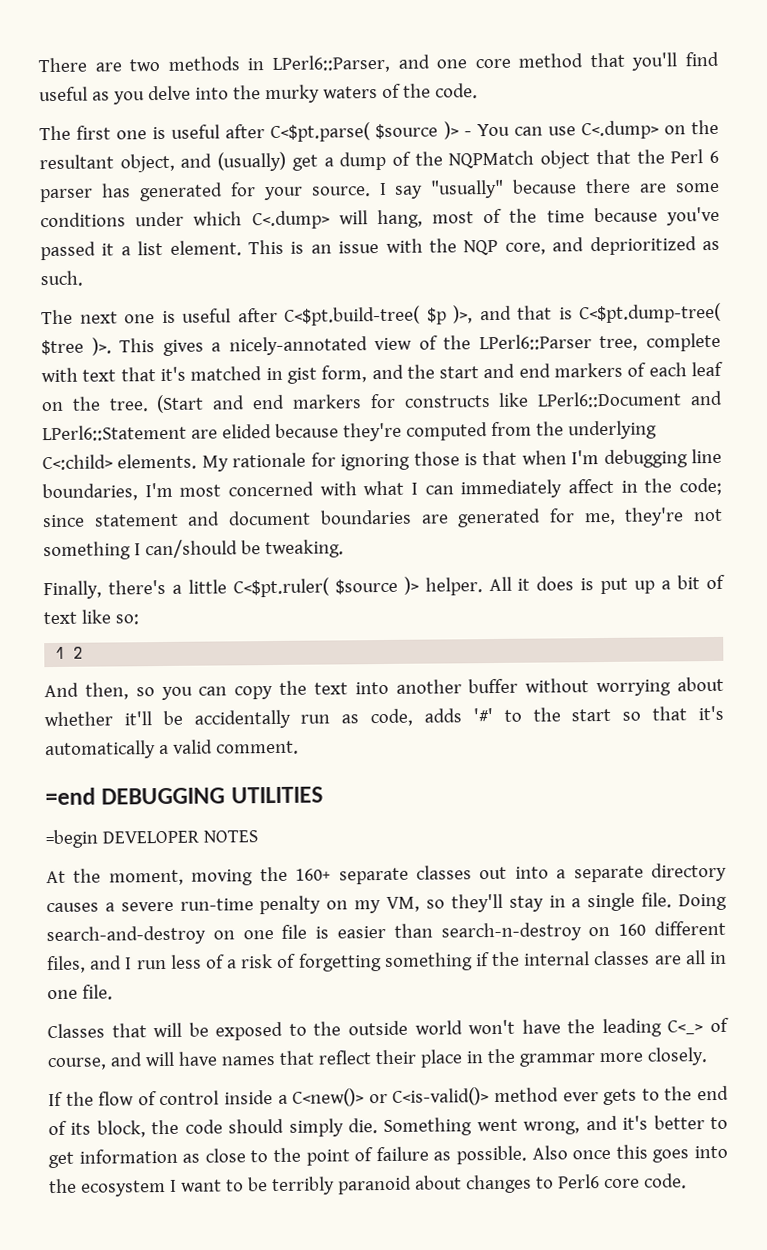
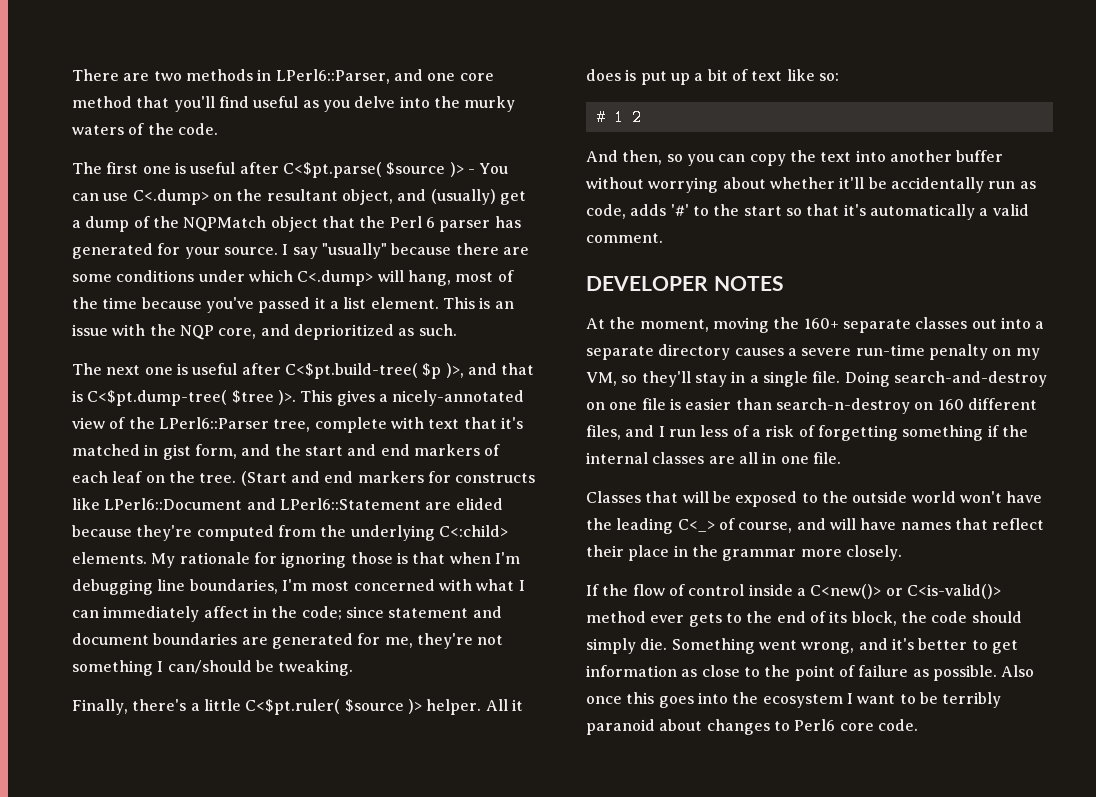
- 1 2
+ # 1 2
- =end DEBUGGING UTILITIES
- =begin DEVELOPER NOTES
+ DEVELOPER NOTES

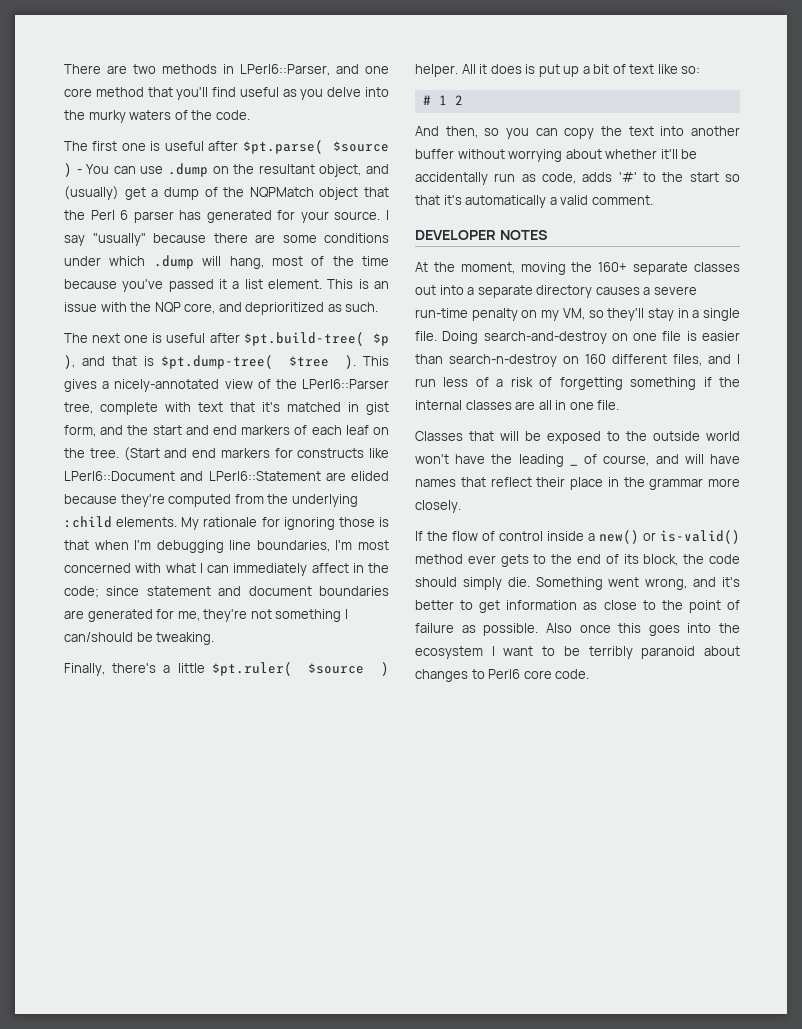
- The first one is useful after C<$pt.parse( $source )> - You can use C<.dump> on the resultant object, and (usually) get a dump of the NQPMatch object that the Perl 6 parser has generated for your source.
+ The first one is useful after $pt.parse( $source ) - You can use .dump on the resultant object, and (usually) get a dump of the NQPMatch object that the Perl 6 parser has generated for your source.
- I say "usually" because there are some conditions under which C<.dump> will hang, most of the time because you've passed it a list element.
+ I say "usually" because there are some conditions under which .dump will hang, most of the time because you've passed it a list element.
- The next one is useful after C<$pt.build-tree( $p )>, and that is C<$pt.dump-tree( $tree )>.
+ The next one is useful after $pt.build-tree( $p ), and that is $pt.dump-tree( $tree ).
- (Start and end markers for constructs like LPerl6::Document and LPerl6::Statement are elided because they're computed from the underlying C<:child> elements.
+ (Start and end markers for constructs like LPerl6::Document and LPerl6::Statement are elided because they're computed from the underlying :child elements.
- Finally, there's a little C<$pt.ruler( $source )> helper.
+ Finally, there's a little $pt.ruler( $source ) helper.
- Classes that will be exposed to the outside world won't have the leading C<_> of course, and will have names that reflect their place in the grammar more closely.
+ Classes that will be exposed to the outside world won't have the leading _ of course, and will have names that reflect their place in the grammar more closely.
- If the flow of control inside a C<new()> or C<is-valid()> method ever gets to the end of its block, the code should simply die.
+ If the flow of control inside a new() or is-valid() method ever gets to the end of its block, the code should simply die.

